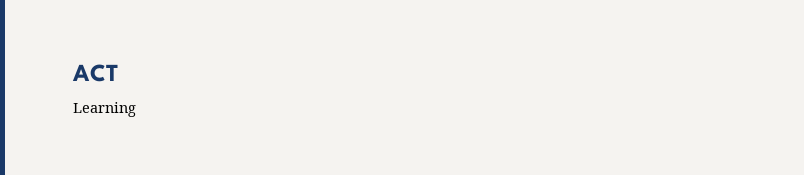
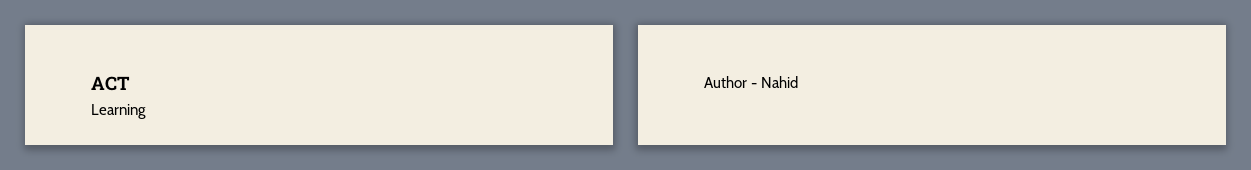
+ Author - Nahid

